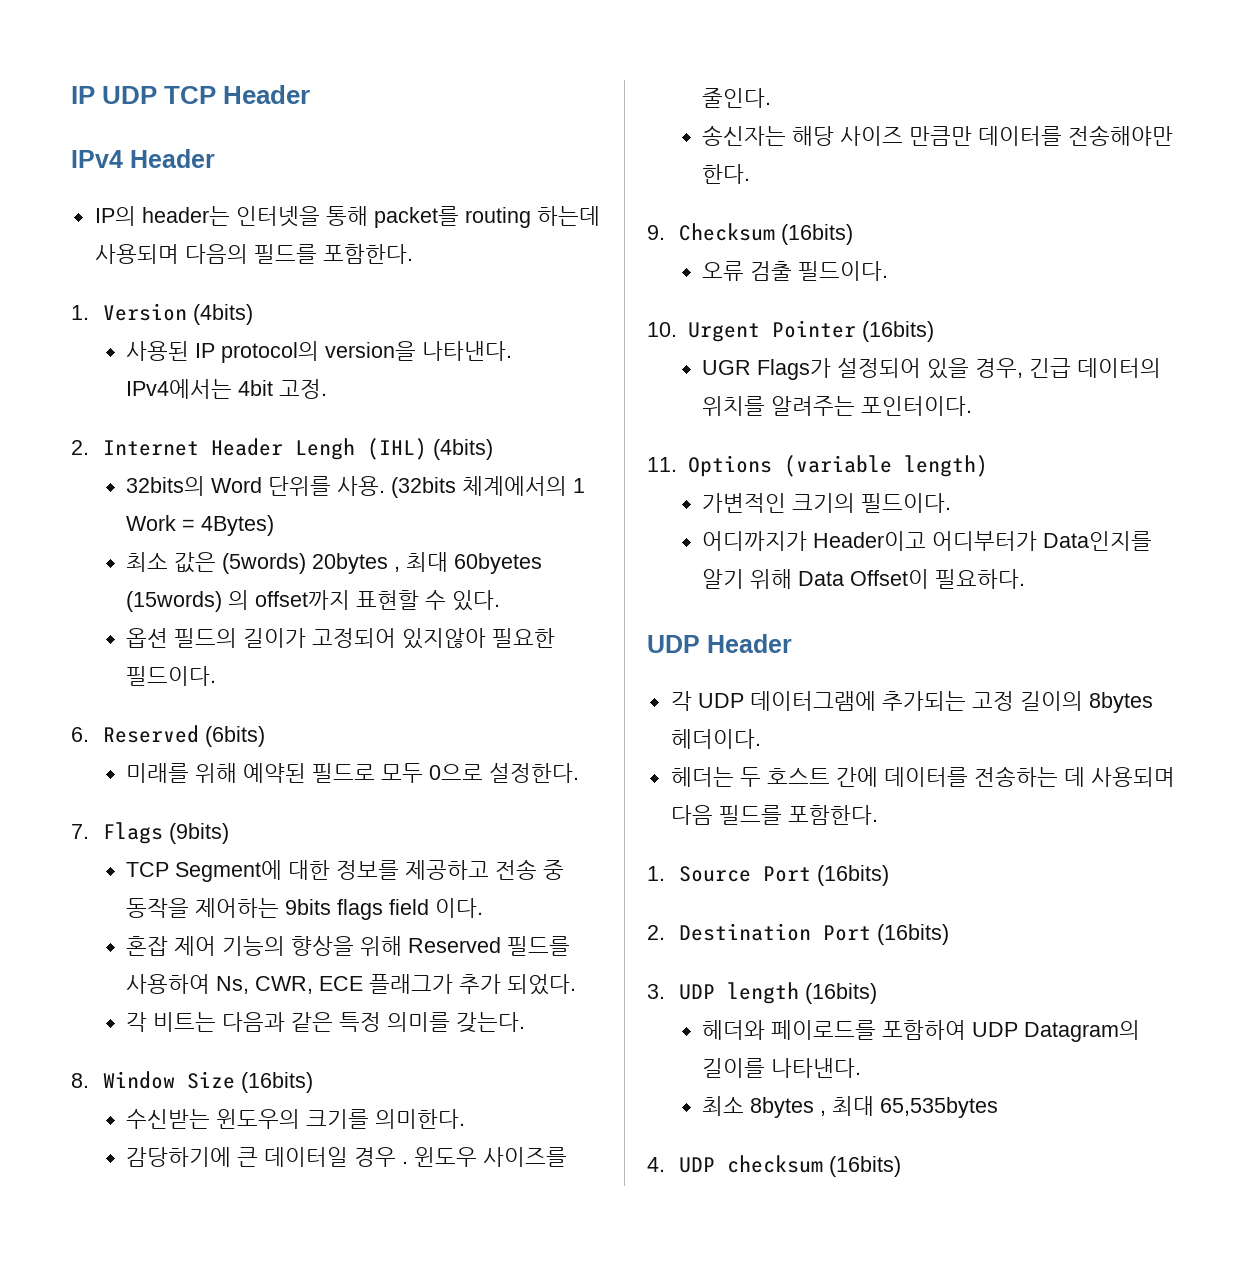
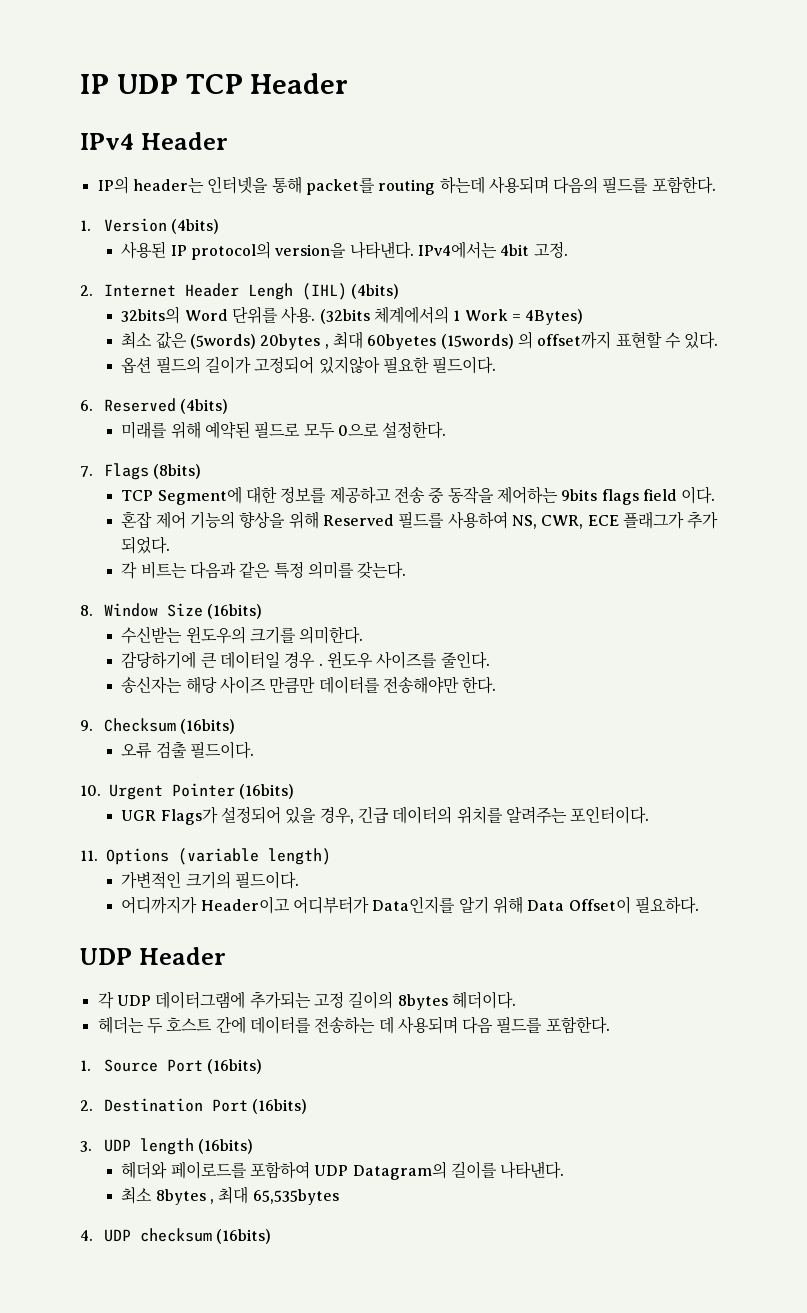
- 6. Reserved (6bits)
+ 6. Reserved (4bits)
- 7. Flags (9bits)
+ 7. Flags (8bits)
- 혼잡 제어 기능의 향상을 위해 Reserved 필드를 사용하여 Ns, CWR, ECE 플래그가 추가 되었다.
+ 혼잡 제어 기능의 향상을 위해 Reserved 필드를 사용하여 NS, CWR, ECE 플래그가 추가 되었다.

